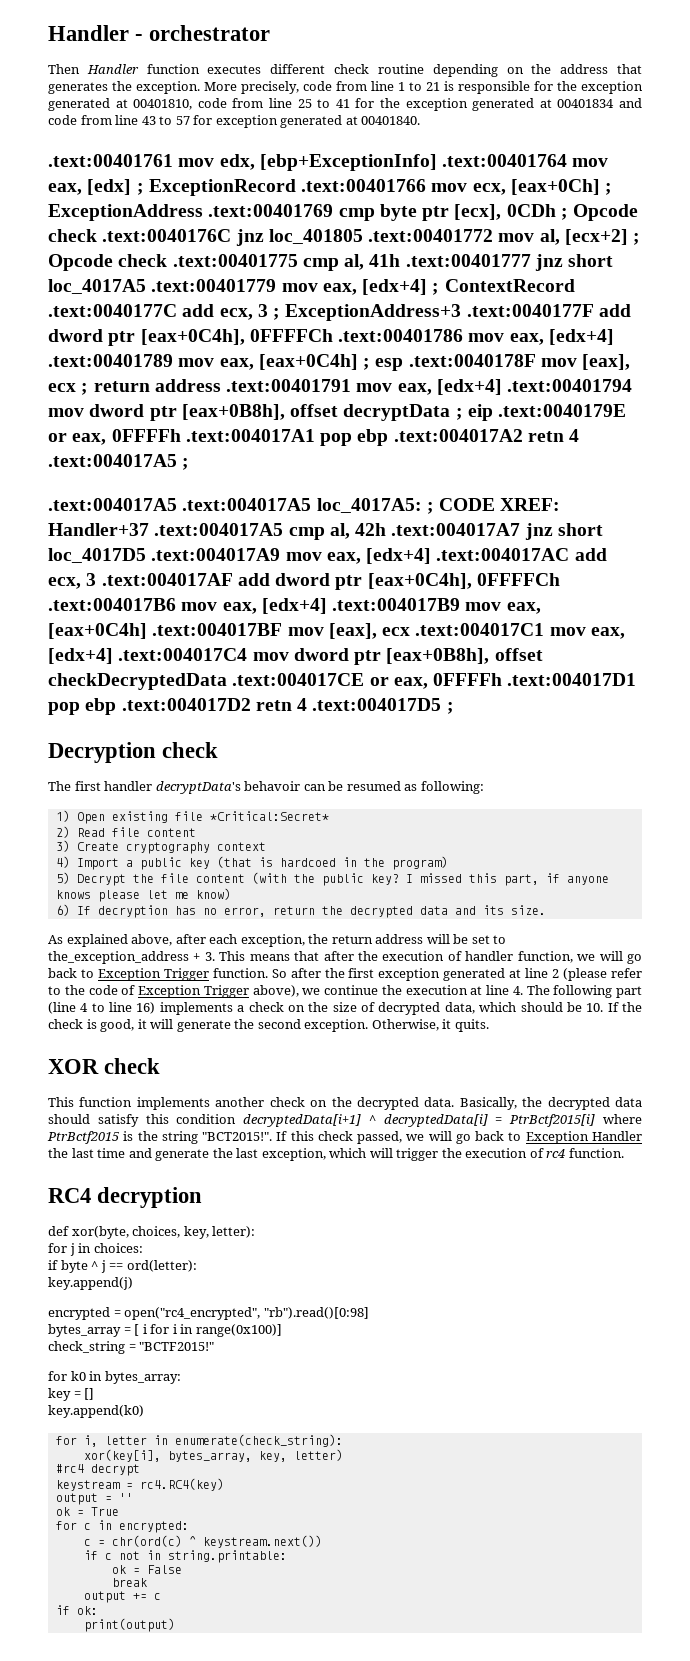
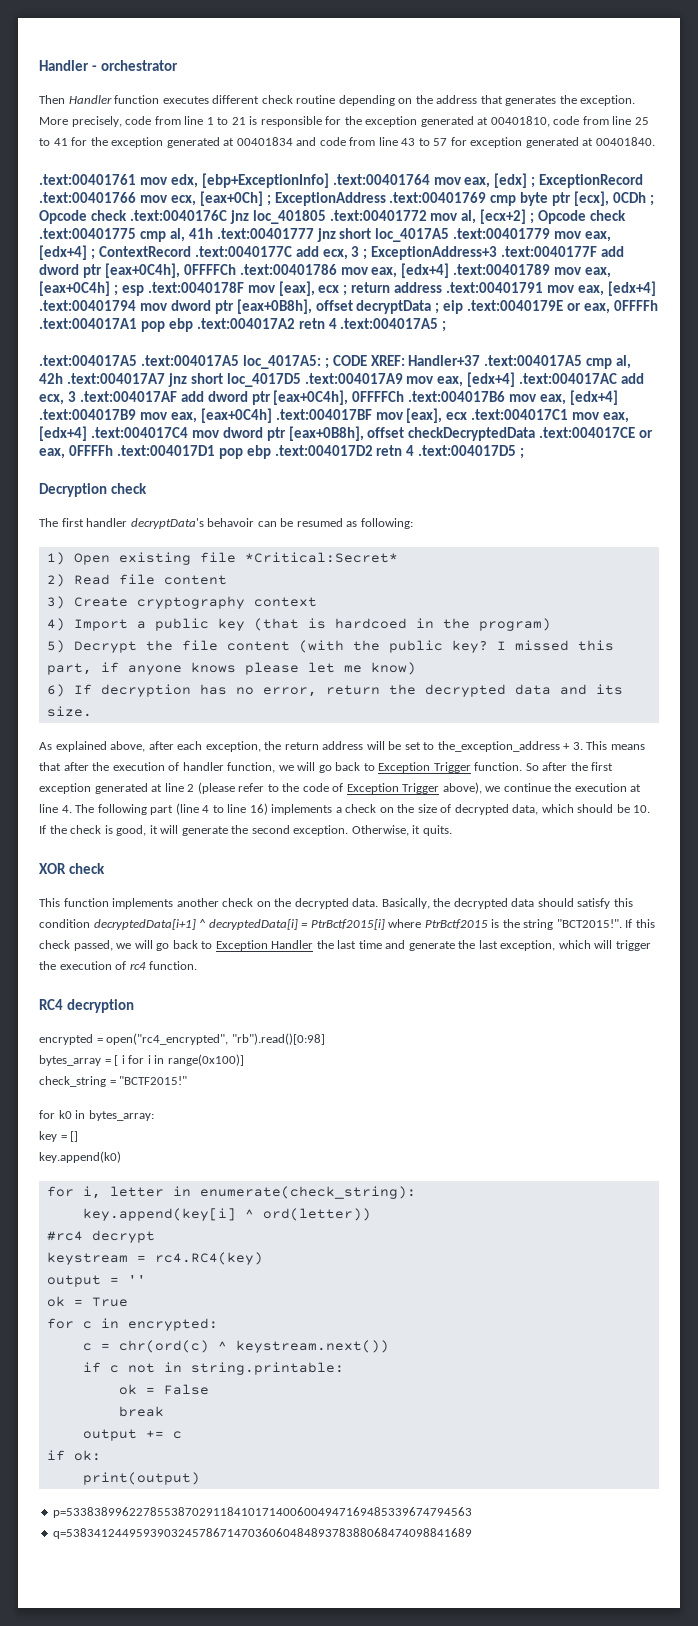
- def xor(byte, choices, key, letter):
- for j in choices:
- if byte ^ j == ord(letter):
- key.append(j)
- xor(key[i], bytes_array, key, letter)
+ key.append(key[i] ^ ord(letter))
+ p=5338389962278553870291184101714006004947169485339674794563
+ q=5383412449593903245786714703606048489378388068474098841689

